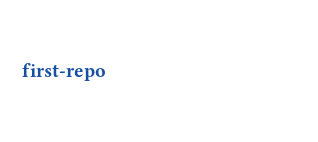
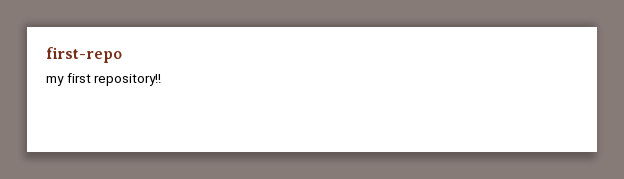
+ my first repository!!

